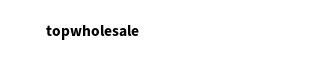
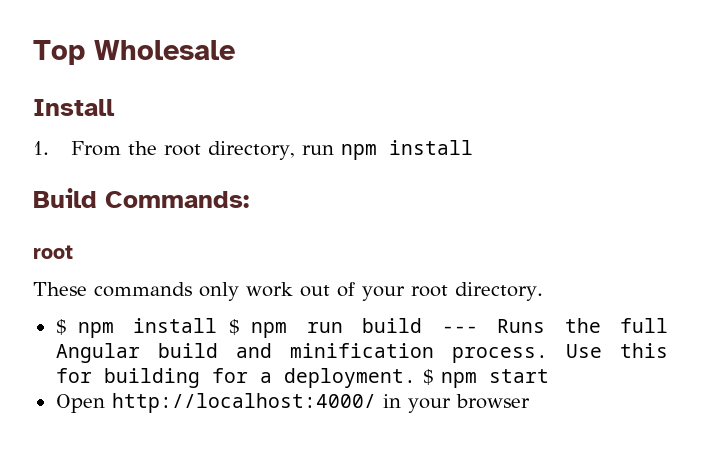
- topwholesale
+ Top Wholesale
+ Install
+ 1. From the root directory, run npm install
+ Build Commands:
+ root
+ These commands only work out of your root directory.
+ $ npm install $ npm run build --- Runs the full Angular build and minification process. Use this for building for a deployment. $ npm start
+ Open http://localhost:4000/ in your browser

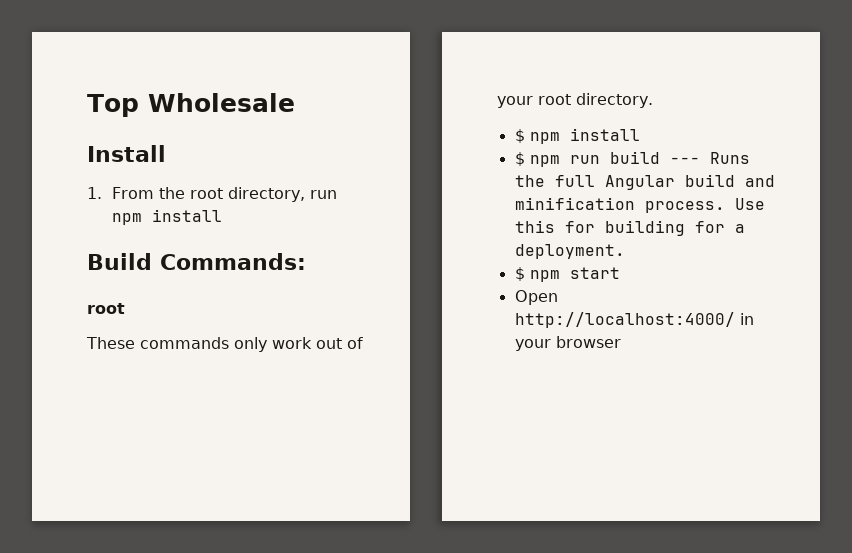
- $ npm install $ npm run build --- Runs the full Angular build and minification process.
+ $ npm install
+ $ npm run build --- Runs the full Angular build and minification process.
- Use this for building for a deployment. $ npm start
+ Use this for building for a deployment.
+ $ npm start

